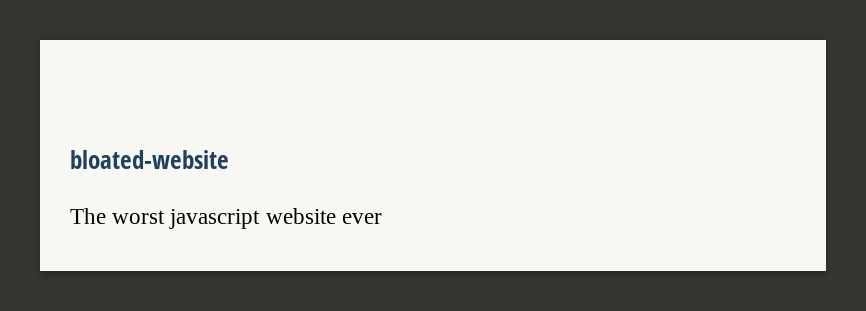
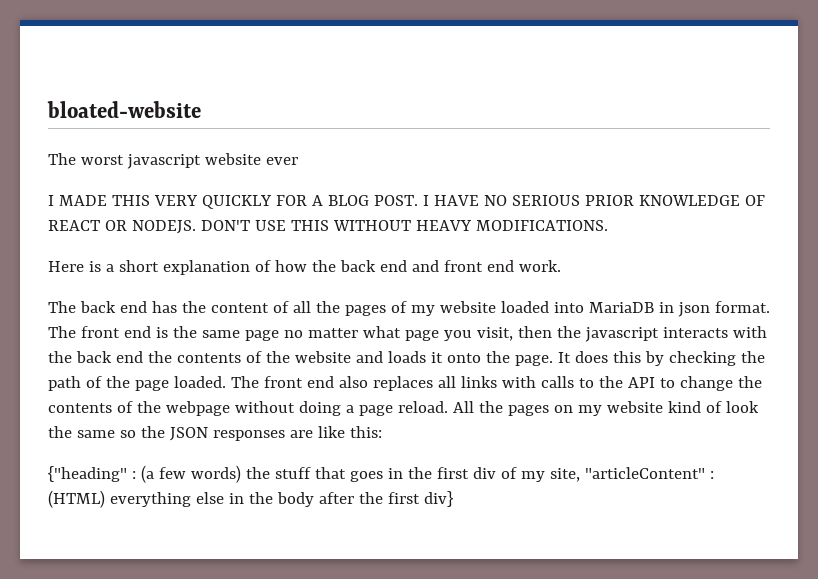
+ I MADE THIS VERY QUICKLY FOR A BLOG POST. I HAVE NO SERIOUS PRIOR KNOWLEDGE OF REACT OR NODEJS. DON'T USE THIS WITHOUT HEAVY MODIFICATIONS.
+ Here is a short explanation of how the back end and front end work.
+ The back end has the content of all the pages of my website loaded into MariaDB in json format. The front end is the same page no matter what page you visit, then the javascript interacts with the back end the contents of the website and loads it onto the page. It does this by checking the path of the page loaded. The front end also replaces all links with calls to the API to change the contents of the webpage without doing a page reload. All the pages on my website kind of look the same so the JSON responses are like this:
+ {"heading" : (a few words) the stuff that goes in the first div of my site, "articleContent" : (HTML) everything else in the body after the first div}

